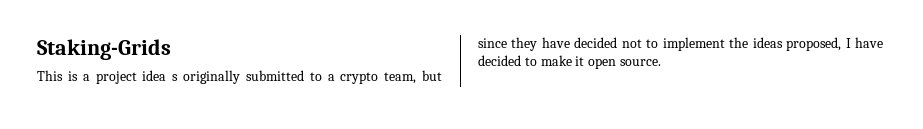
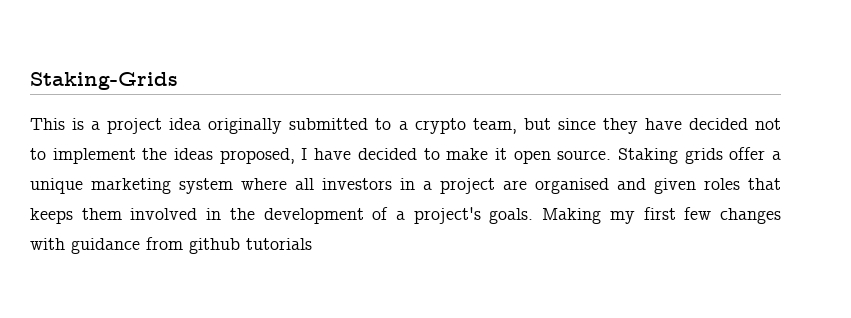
- This is a project idea s originally submitted to a crypto team, but since they have decided not to implement the ideas proposed, I have decided to make it open source.
+ This is a project idea originally submitted to a crypto team, but since they have decided not to implement the ideas proposed, I have decided to make it open source.
+ Staking grids offer a unique marketing system where all investors in a project are organised and given roles that keeps them involved in the development of a project's goals. Making my first few changes with guidance from github tutorials

